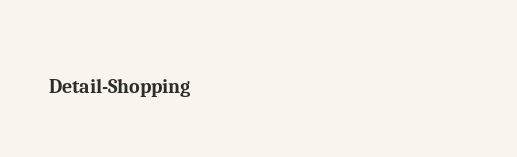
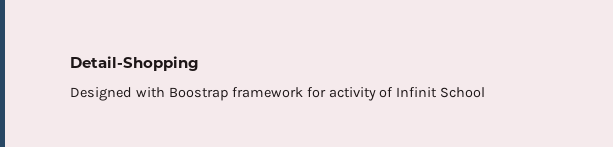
+ Designed with Boostrap framework for activity of Infinit School

